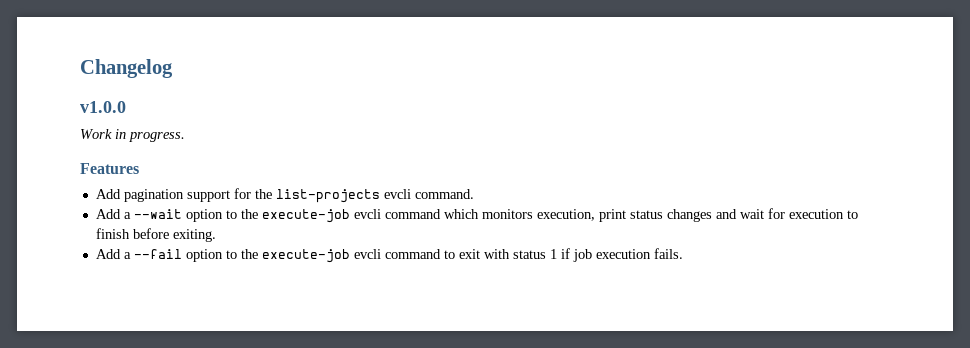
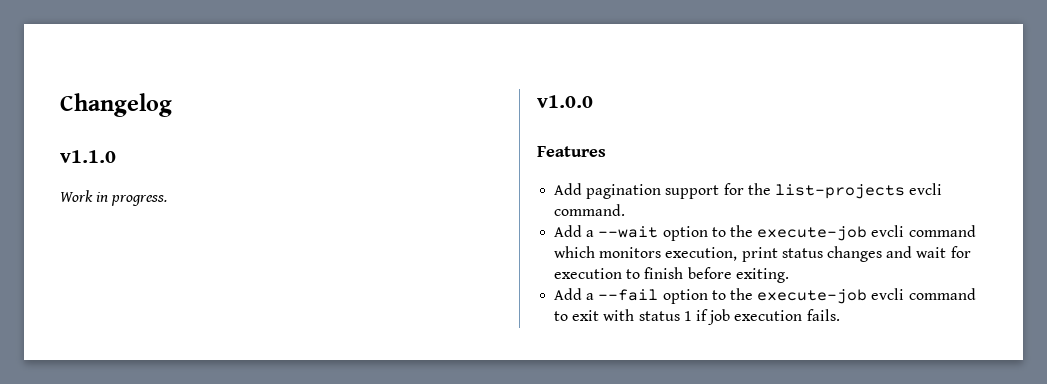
- v1.0.0
+ v1.1.0
+ v1.0.0

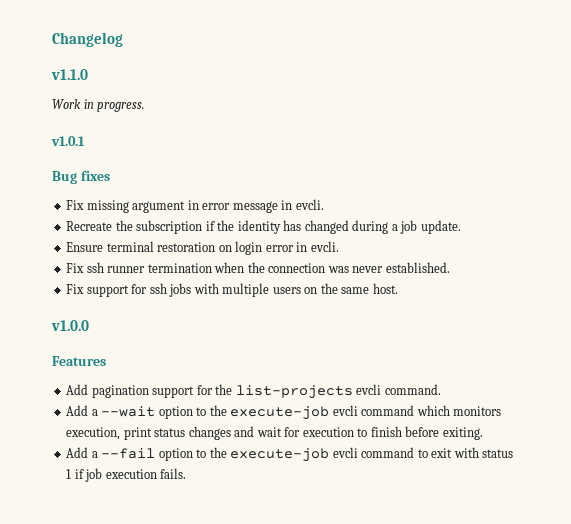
+ v1.0.1
+ Bug fixes
+ Fix missing argument in error message in evcli.
+ Recreate the subscription if the identity has changed during a job update.
+ Ensure terminal restoration on login error in evcli.
+ Fix ssh runner termination when the connection was never established.
+ Fix support for ssh jobs with multiple users on the same host.

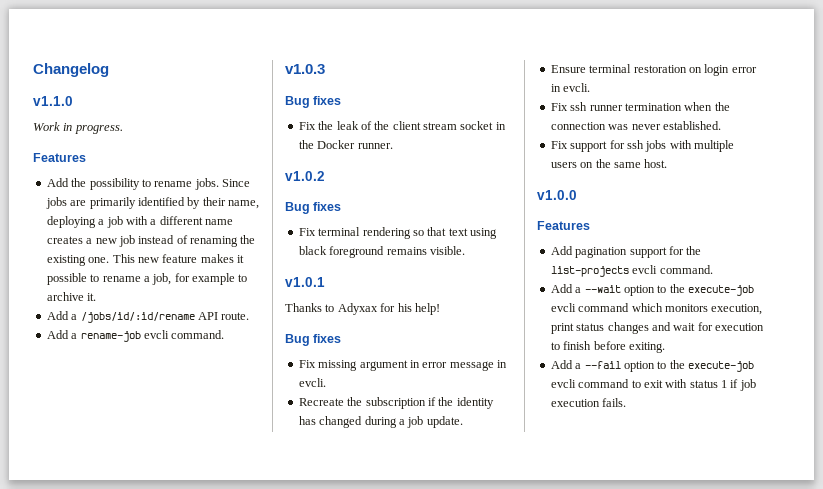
  Work in progress.
+ Features
+ Add the possibility to rename jobs. Since jobs are primarily identified by their name, deploying a job with a different name creates a new job instead of renaming the existing one. This new feature makes it possible to rename a job, for example to archive it.
+ Add a /jobs/id/:id/rename API route.
+ Add a rename-job evcli command.
+ v1.0.3
+ Bug fixes
+ Fix the leak of the client stream socket in the Docker runner.
+ v1.0.2
+ Bug fixes
+ Fix terminal rendering so that text using black foreground remains visible.
  v1.0.1
+ Thanks to Adyxax for his help!

